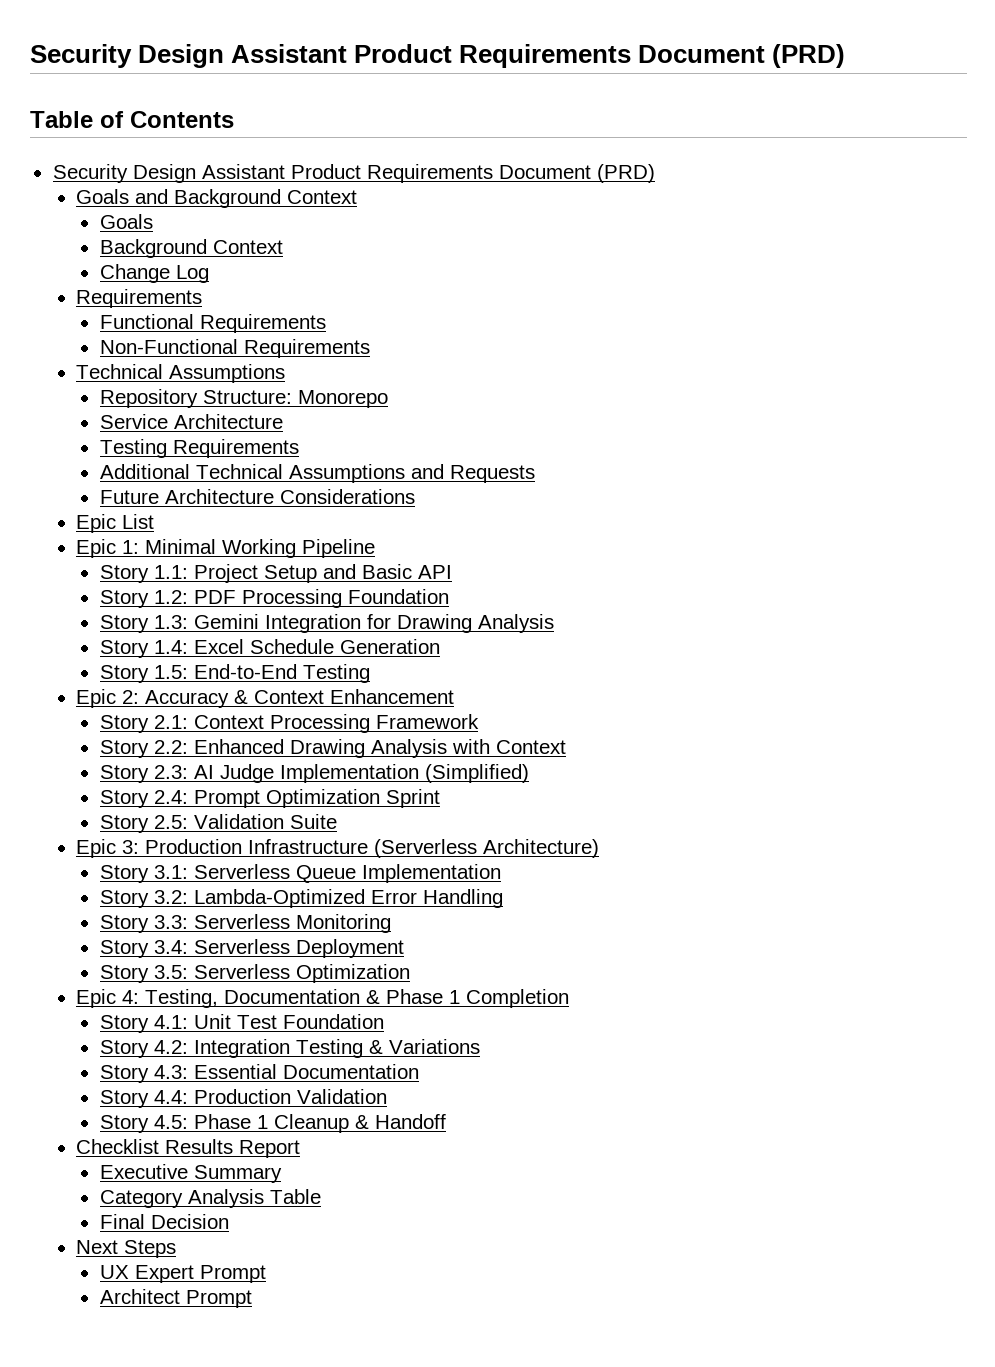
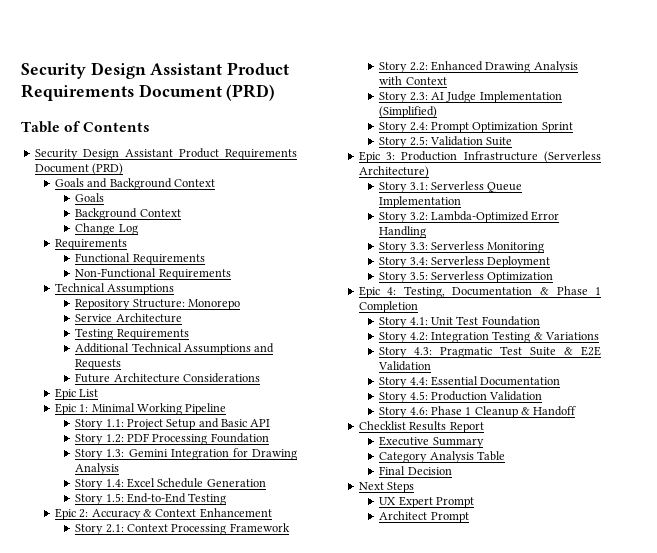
- Story 4.3: Essential Documentation
+ Story 4.3: Pragmatic Test Suite & E2E Validation
+ Story 4.4: Essential Documentation
- Story 4.4: Production Validation
+ Story 4.5: Production Validation
- Story 4.5: Phase 1 Cleanup & Handoff
+ Story 4.6: Phase 1 Cleanup & Handoff

